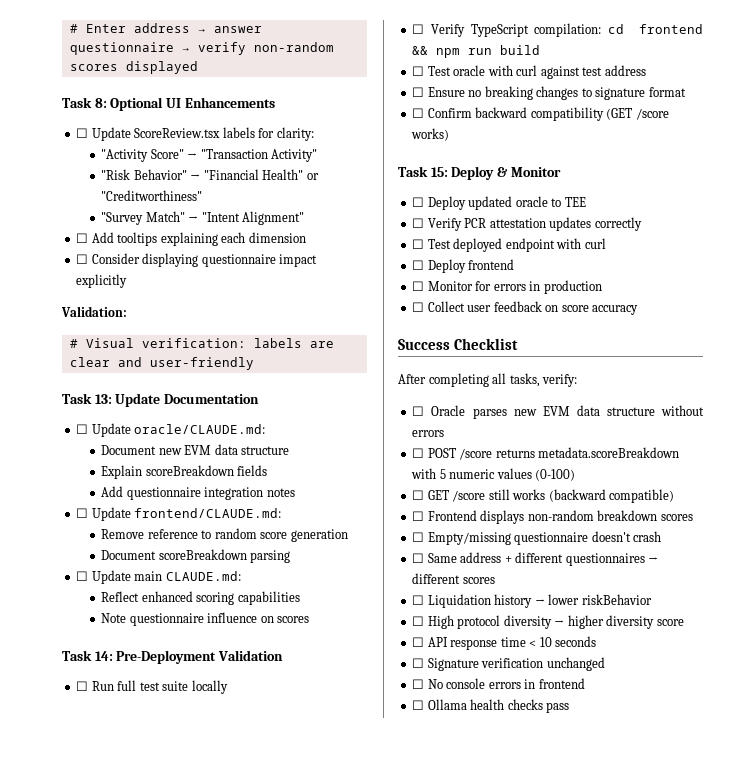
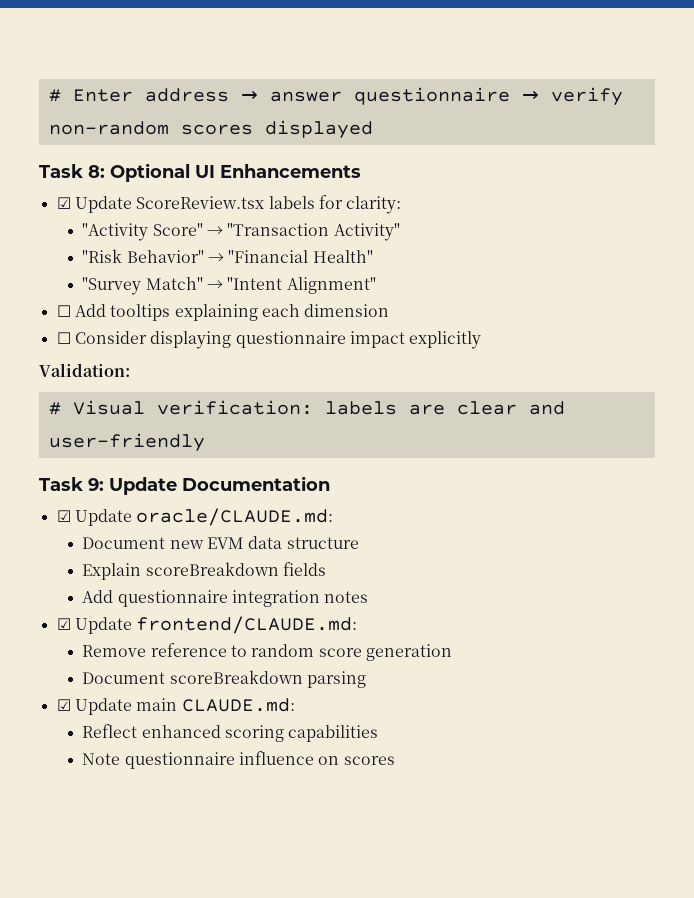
- ☐ Update ScoreReview.tsx labels for clarity:
+ ☑ Update ScoreReview.tsx labels for clarity:
- "Risk Behavior" → "Financial Health" or "Creditworthiness"
+ "Risk Behavior" → "Financial Health"
- Task 13: Update Documentation
+ Task 9: Update Documentation
- ☐ Update oracle/CLAUDE.md:
+ ☑ Update oracle/CLAUDE.md:
- ☐ Update frontend/CLAUDE.md:
+ ☑ Update frontend/CLAUDE.md:
- ☐ Update main CLAUDE.md:
+ ☑ Update main CLAUDE.md:
- Task 14: Pre-Deployment Validation
- ☐ Run full test suite locally
- ☐ Verify TypeScript compilation: cd frontend && npm run build
- ☐ Test oracle with curl against test address
- ☐ Ensure no breaking changes to signature format
- ☐ Confirm backward compatibility (GET /score works)
- Task 15: Deploy & Monitor
- ☐ Deploy updated oracle to TEE
- ☐ Verify PCR attestation updates correctly
- ☐ Test deployed endpoint with curl
- ☐ Deploy frontend
- ☐ Monitor for errors in production
- ☐ Collect user feedback on score accuracy
- Success Checklist
- After completing all tasks, verify:
- ☐ Oracle parses new EVM data structure without errors
- ☐ POST /score returns metadata.scoreBreakdown with 5 numeric values (0-100)
- ☐ GET /score still works (backward compatible)
- ☐ Frontend displays non-random breakdown scores
- ☐ Empty/missing questionnaire doesn't crash
- ☐ Same address + different questionnaires → different scores
- ☐ Liquidation history → lower riskBehavior
- ☐ High protocol diversity → higher diversity score
- ☐ API response time < 10 seconds
- ☐ Signature verification unchanged
- ☐ No console errors in frontend
- ☐ Ollama health checks pass

